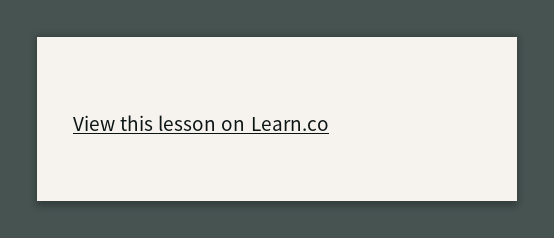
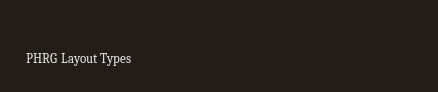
- View this lesson on Learn.co
+ PHRG Layout Types

